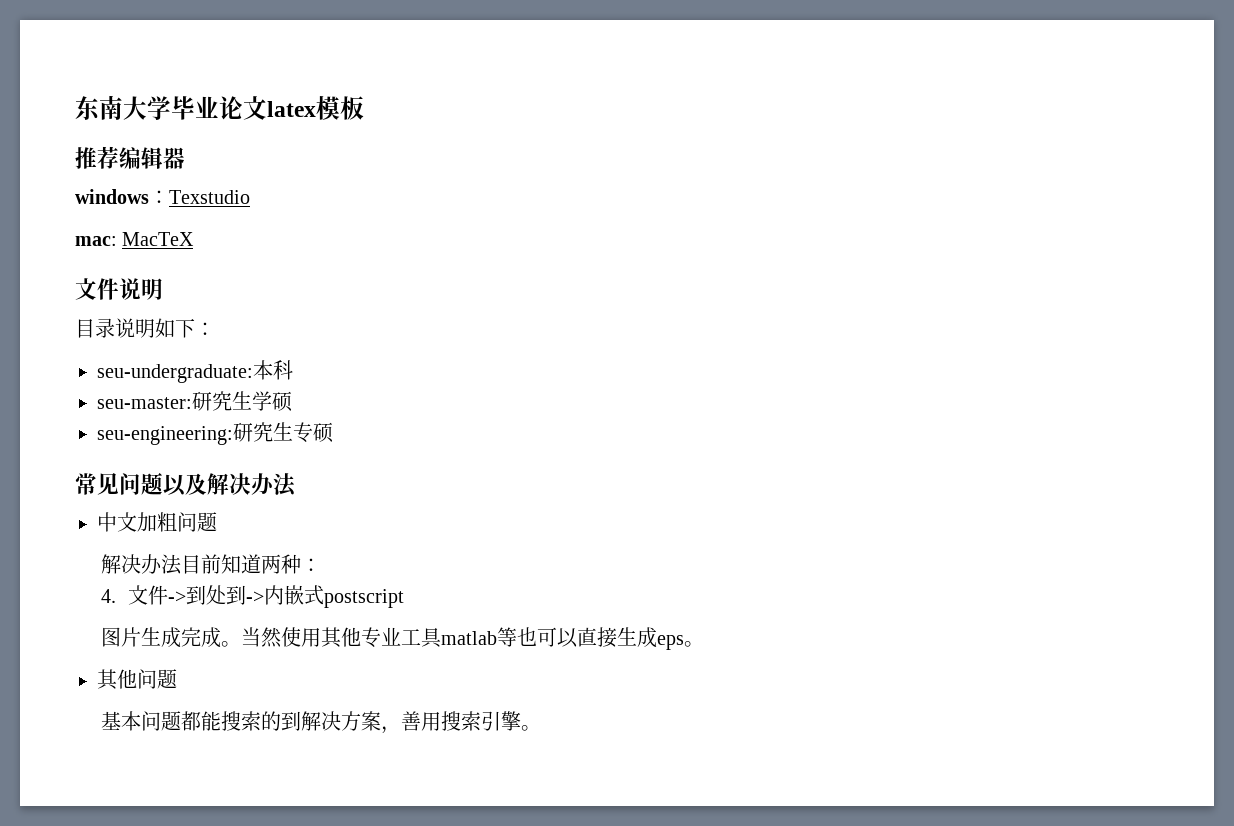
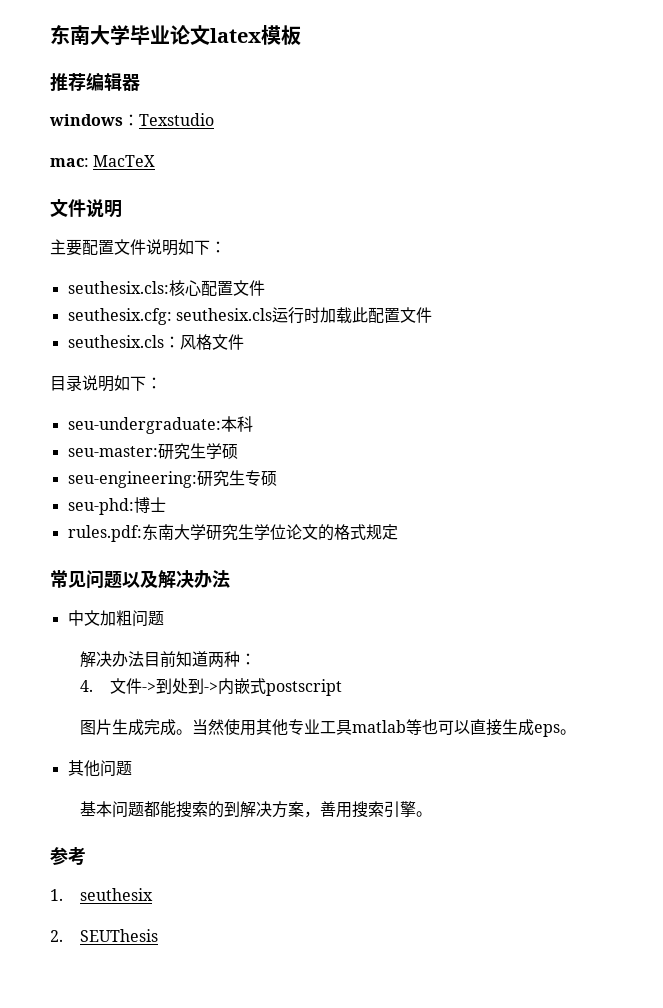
+ 主要配置文件说明如下：
+ seuthesix.cls:核心配置文件
+ seuthesix.cfg: seuthesix.cls运行时加载此配置文件
+ seuthesix.cls：风格文件
+ seu-phd:博士
+ rules.pdf:东南大学研究生学位论文的格式规定
+ 参考
+ 1. seuthesix
+ 2. SEUThesis

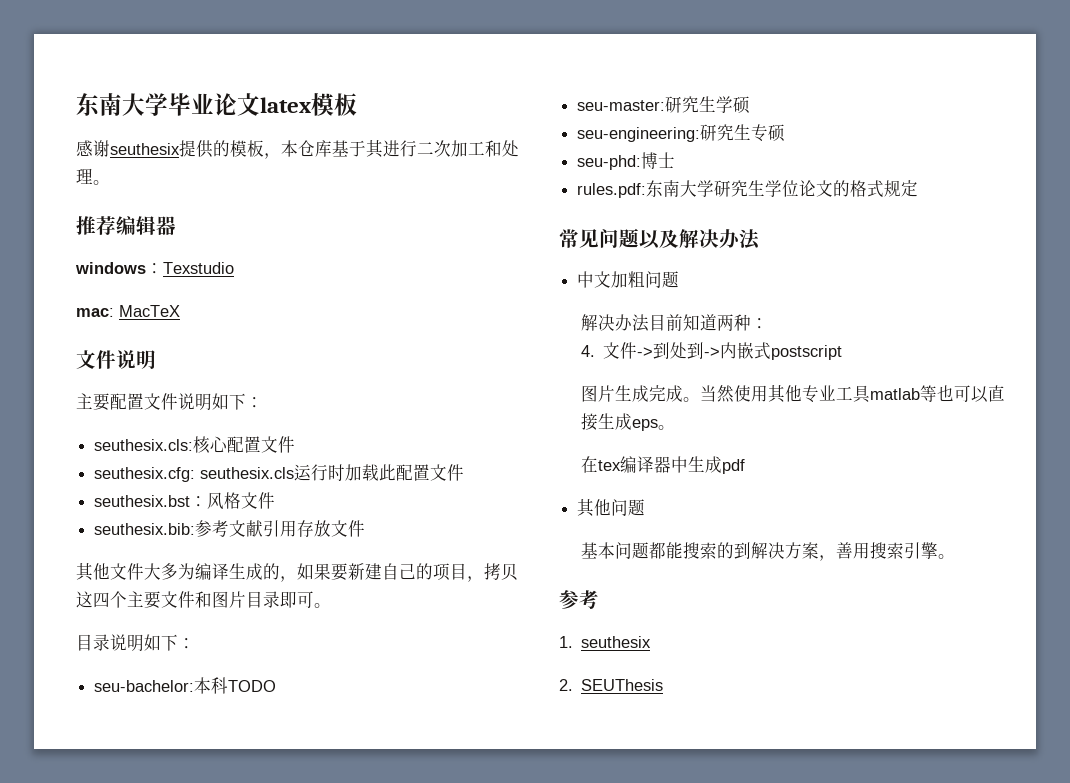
+ 感谢seuthesix提供的模板，本仓库基于其进行二次加工和处理。
- seuthesix.cls：风格文件
+ seuthesix.bst：风格文件
+ seuthesix.bib:参考文献引用存放文件
+ 其他文件大多为编译生成的，如果要新建自己的项目，拷贝这四个主要文件和图片目录即可。
- seu-undergraduate:本科
+ seu-bachelor:本科TODO
+ 在tex编译器中生成pdf

